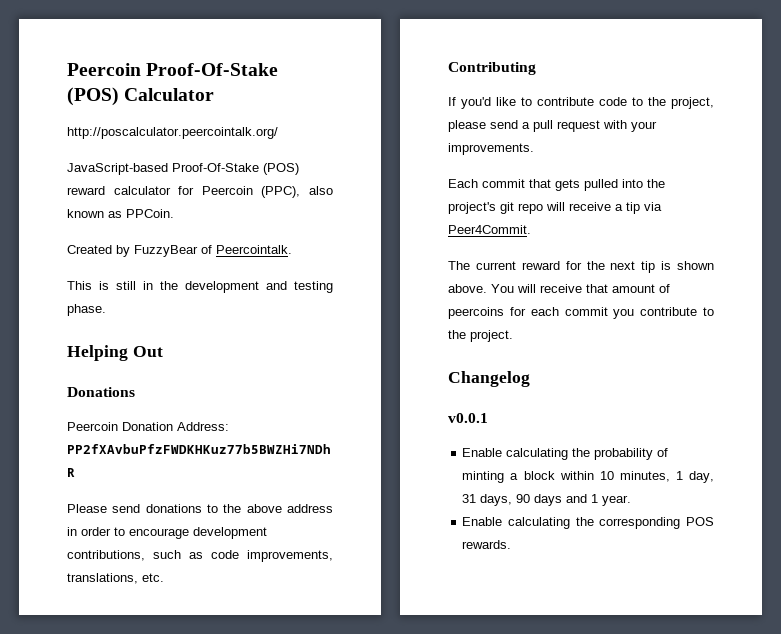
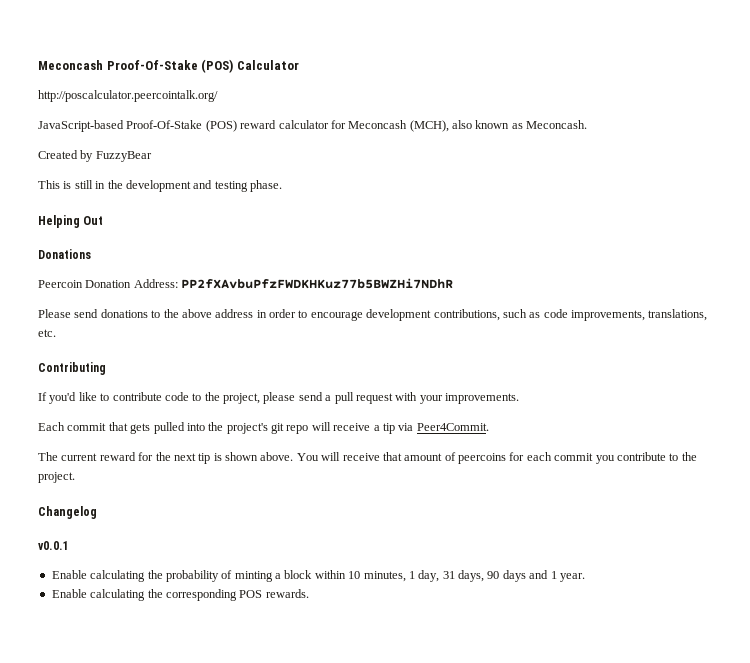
- Peercoin Proof-Of-Stake (POS) Calculator
+ Meconcash Proof-Of-Stake (POS) Calculator
- JavaScript-based Proof-Of-Stake (POS) reward calculator for Peercoin (PPC), also known as PPCoin.
+ JavaScript-based Proof-Of-Stake (POS) reward calculator for Meconcash (MCH), also known as Meconcash.
- Created by FuzzyBear of Peercointalk.
+ Created by FuzzyBear

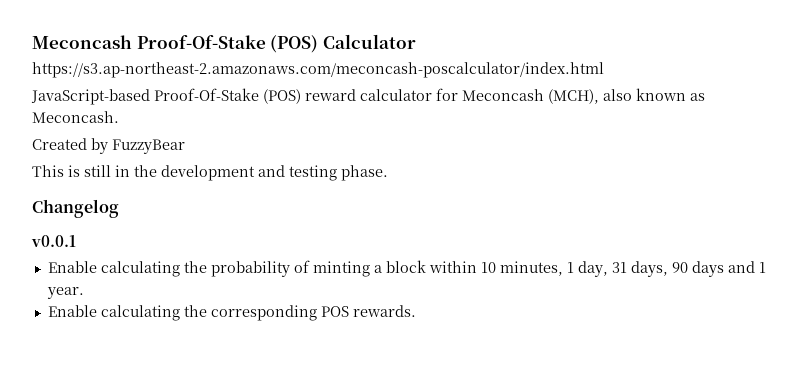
- http://poscalculator.peercointalk.org/
+ https://s3.ap-northeast-2.amazonaws.com/meconcash-poscalculator/index.html
- Helping Out
- Donations
- Peercoin Donation Address: PP2fXAvbuPfzFWDKHKuz77b5BWZHi7NDhR
- Please send donations to the above address in order to encourage development contributions, such as code improvements, translations, etc.
- Contributing
- If you'd like to contribute code to the project, please send a pull request with your improvements.
- Each commit that gets pulled into the project's git repo will receive a tip via Peer4Commit.
- The current reward for the next tip is shown above. You will receive that amount of peercoins for each commit you contribute to the project.

